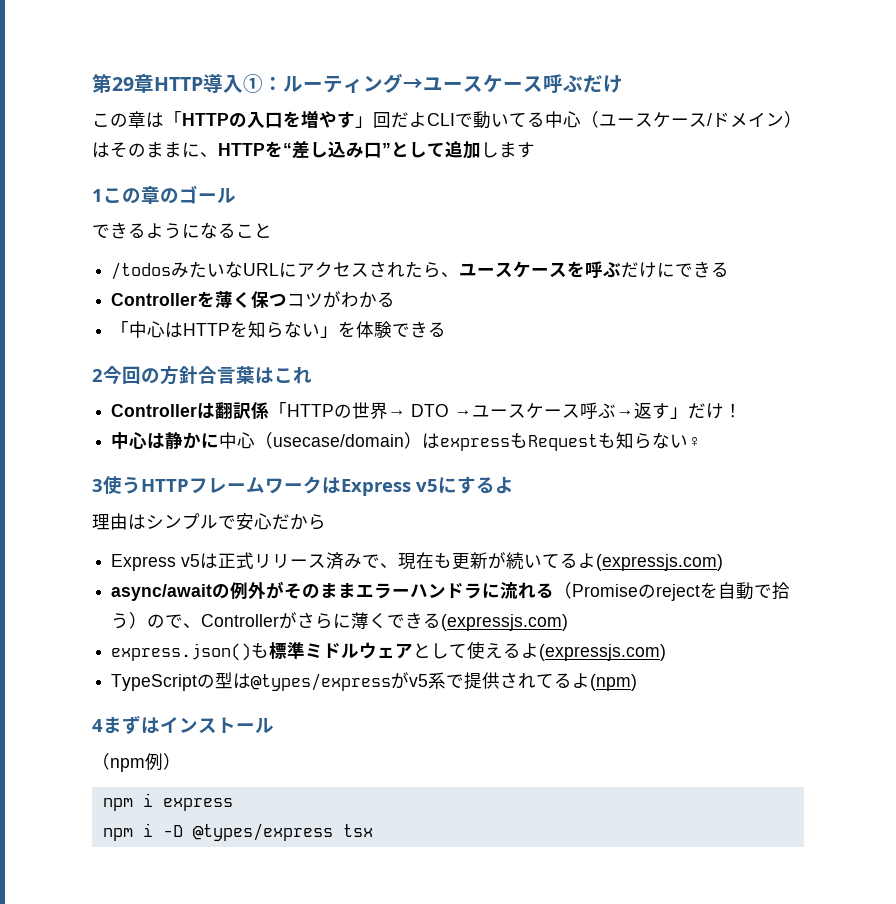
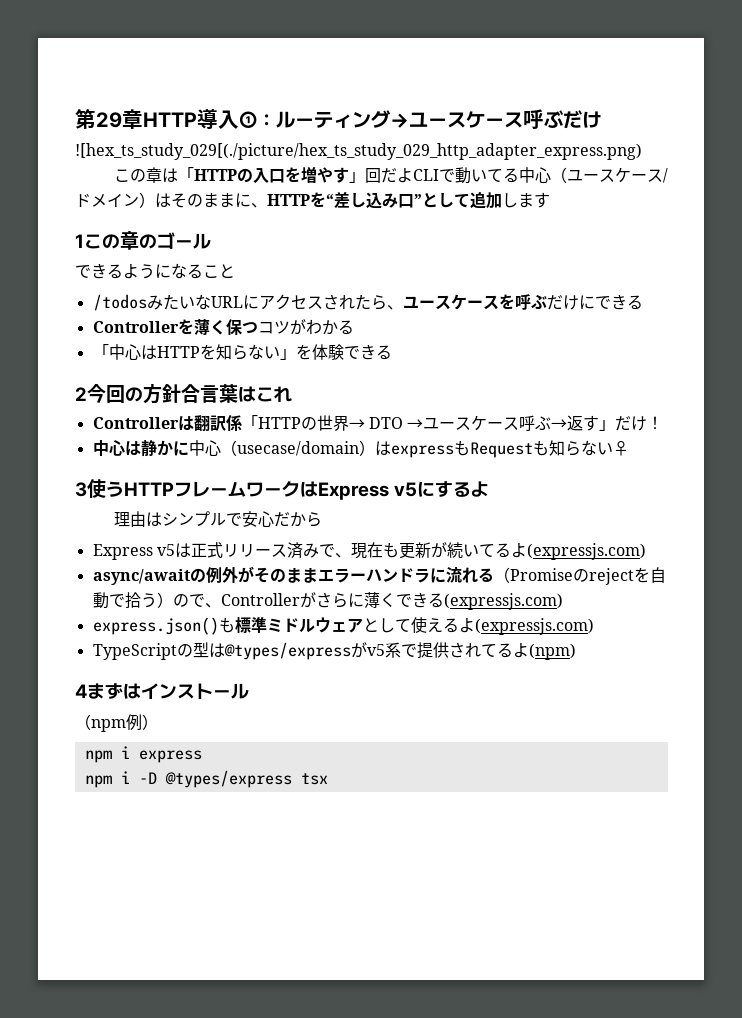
+ ![hex_ts_study_029[(./picture/hex_ts_study_029_http_adapter_express.png)

